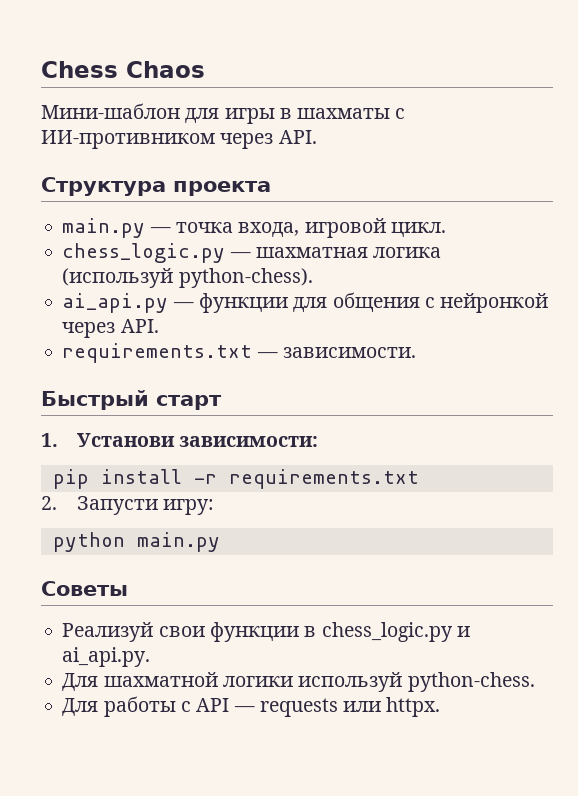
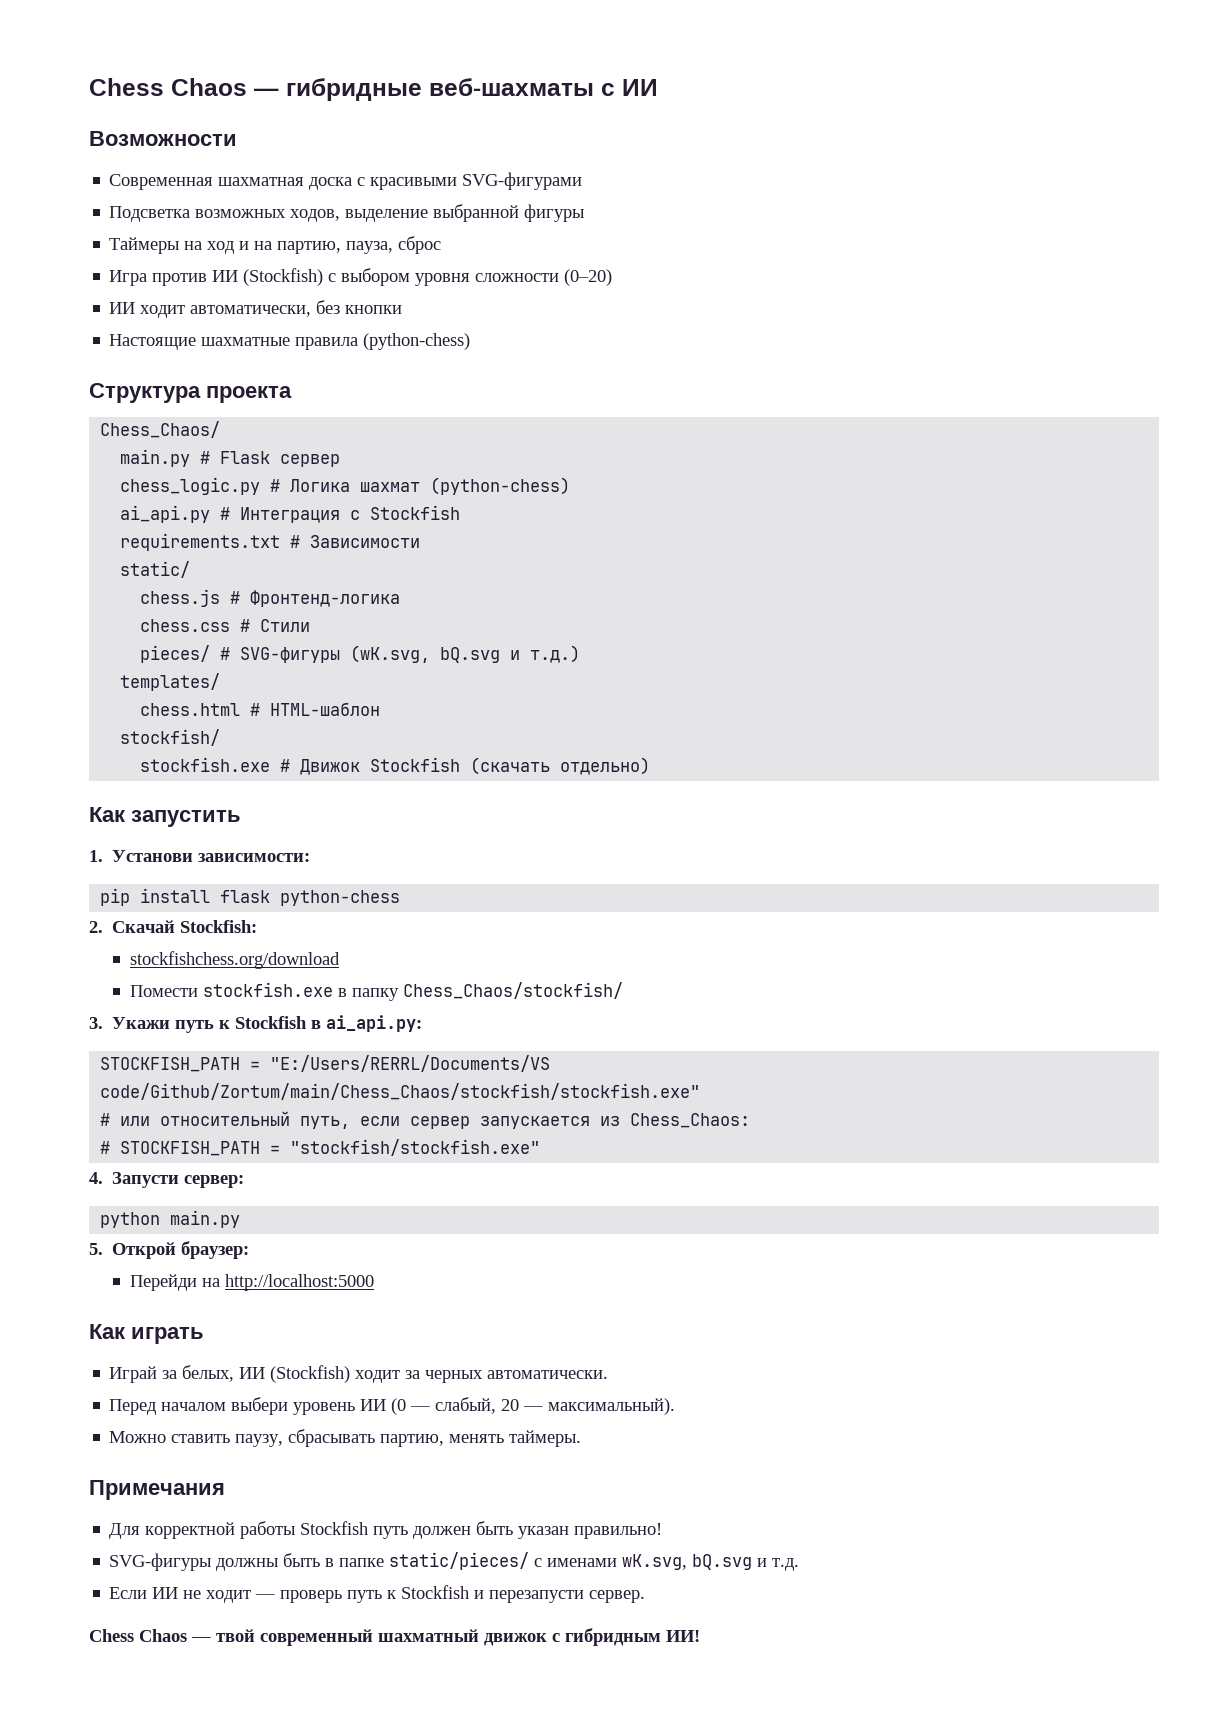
- Chess Chaos
- Мини-шаблон для игры в шахматы с ИИ-противником через API.
+ Chess Chaos — гибридные веб-шахматы с ИИ
+ Возможности
+ Современная шахматная доска с красивыми SVG-фигурами
+ Подсветка возможных ходов, выделение выбранной фигуры
+ Таймеры на ход и на партию, пауза, сброс
+ Игра против ИИ (Stockfish) с выбором уровня сложности (0–20)
+ ИИ ходит автоматически, без кнопки
+ Настоящие шахматные правила (python-chess)
- main.py — точка входа, игровой цикл.
- chess_logic.py — шахматная логика (используй python-chess).
- ai_api.py — функции для общения с нейронкой через API.
- requirements.txt — зависимости.
- Быстрый старт
+ Chess_Chaos/
+ main.py # Flask сервер
+ chess_logic.py # Логика шахмат (python-chess)
+ ai_api.py # Интеграция с Stockfish
+ requirements.txt # Зависимости
+ static/
+ chess.js # Фронтенд-логика
+ chess.css # Стили
+ pieces/ # SVG-фигуры (wK.svg, bQ.svg и т.д.)
+ templates/
+ chess.html # HTML-шаблон
+ stockfish/
+ stockfish.exe # Движок Stockfish (скачать отдельно)
+ Как запустить
- pip install -r requirements.txt
- 2. Запусти игру:
+ pip install flask python-chess
+ 2. Скачай Stockfish:
+ stockfishchess.org/download
+ Помести stockfish.exe в папку Chess_Chaos/stockfish/
+ 3. Укажи путь к Stockfish в ai_api.py:
+ STOCKFISH_PATH = "E:/Users/RERRL/Documents/VS code/Github/Zortum/main/Chess_Chaos/stockfish/stockfish.exe"
+ # или относительный путь, если сервер запускается из Chess_Chaos:
+ # STOCKFISH_PATH = "stockfish/stockfish.exe"
+ 4. Запусти сервер:
  python main.py
- Советы
- Реализуй свои функции в chess_logic.py и ai_api.py.
- Для шахматной логики используй python-chess.
- Для работы с API — requests или httpx.
+ 5. Открой браузер:
+ Перейди на http://localhost:5000
+ Как играть
+ Играй за белых, ИИ (Stockfish) ходит за черных автоматически.
+ Перед началом выбери уровень ИИ (0 — слабый, 20 — максимальный).
+ Можно ставить паузу, сбрасывать партию, менять таймеры.
+ Примечания
+ Для корректной работы Stockfish путь должен быть указан правильно!
+ SVG-фигуры должны быть в папке static/pieces/ с именами wK.svg, bQ.svg и т.д.
+ Если ИИ не ходит — проверь путь к Stockfish и перезапусти сервер.
+ Chess Chaos — твой современный шахматный движок с гибридным ИИ!

